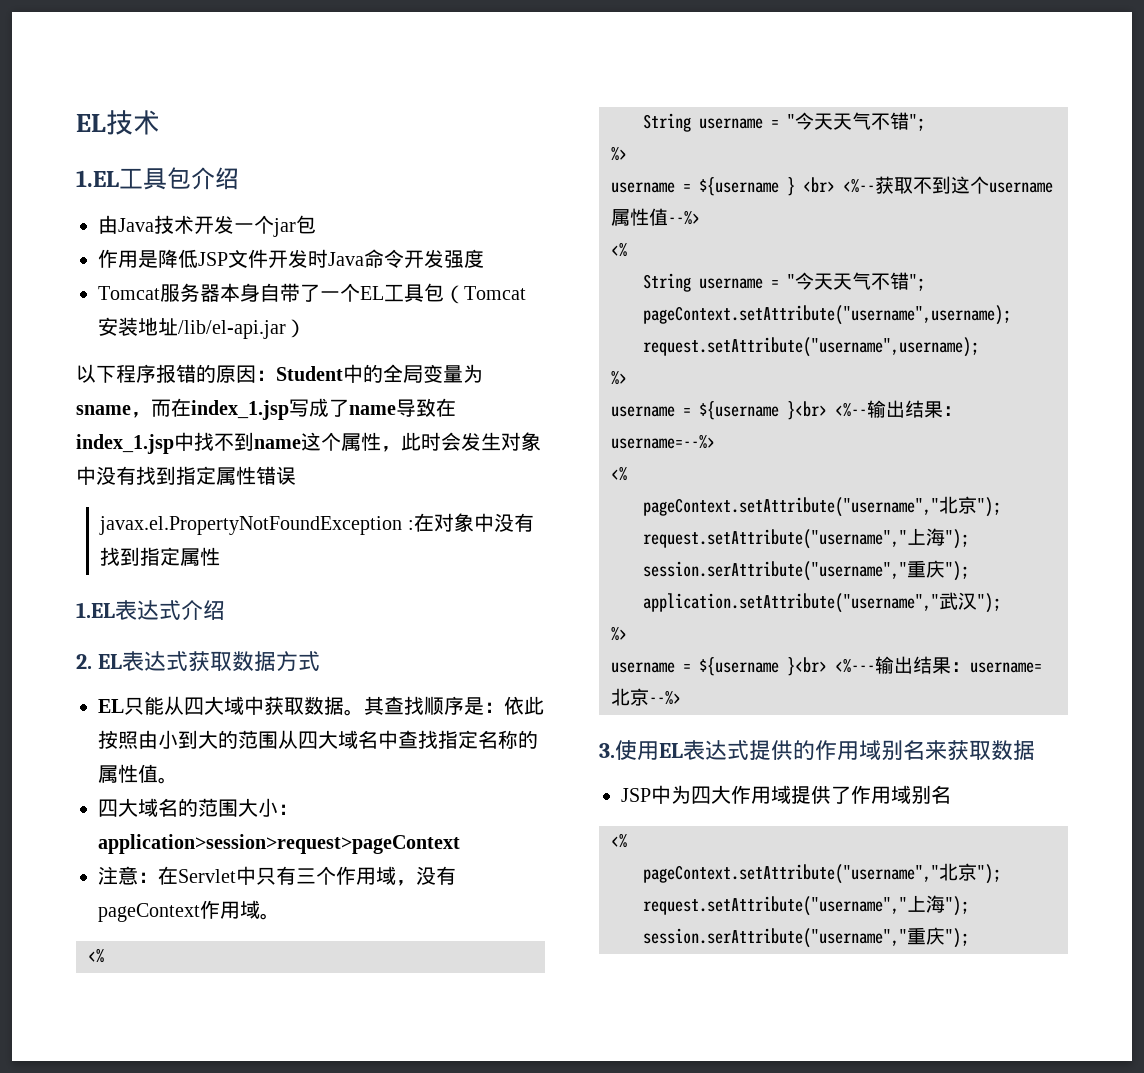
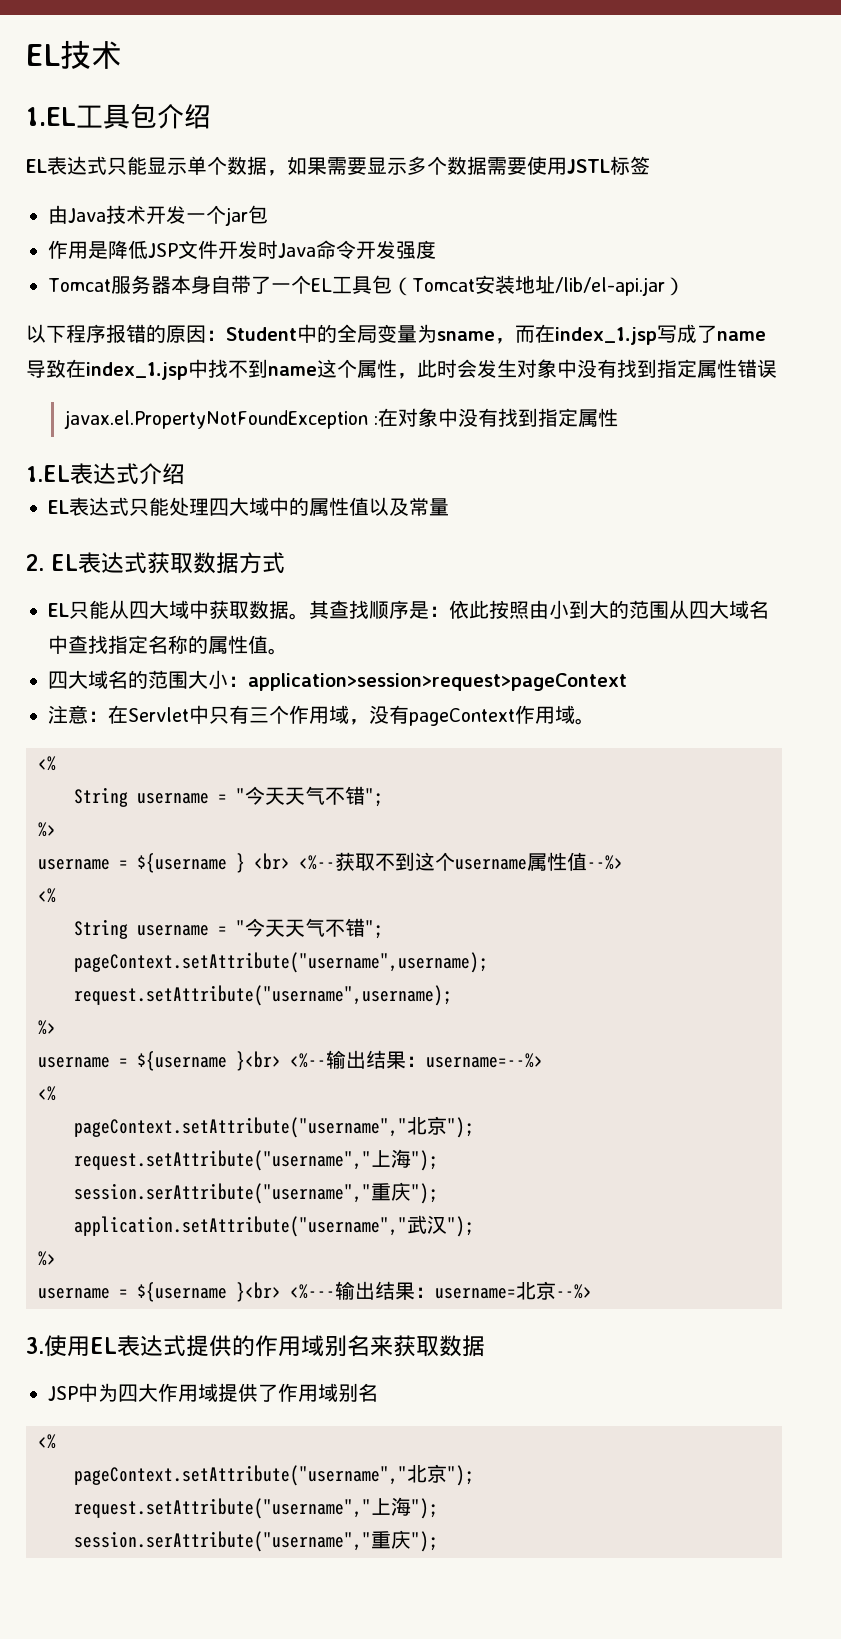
+ EL表达式只能显示单个数据，如果需要显示多个数据需要使用JSTL标签
+ EL表达式只能处理四大域中的属性值以及常量

